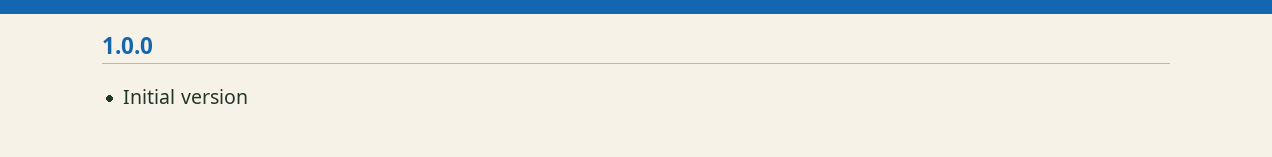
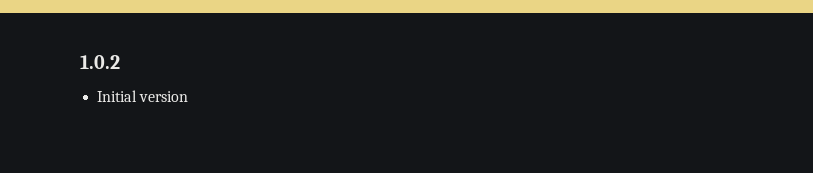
- 1.0.0
+ 1.0.2

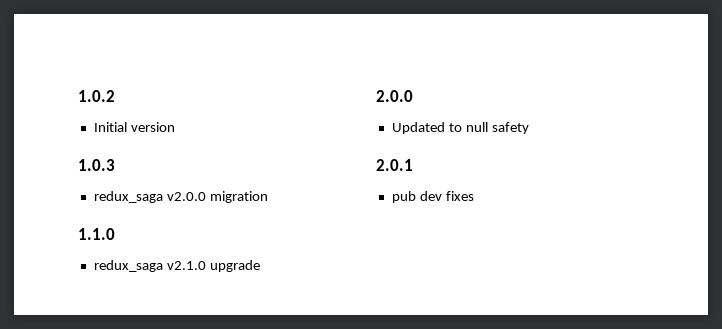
+ 1.0.3
+ redux_saga v2.0.0 migration
+ 1.1.0
+ redux_saga v2.1.0 upgrade
+ 2.0.0
+ Updated to null safety
+ 2.0.1
+ pub dev fixes

